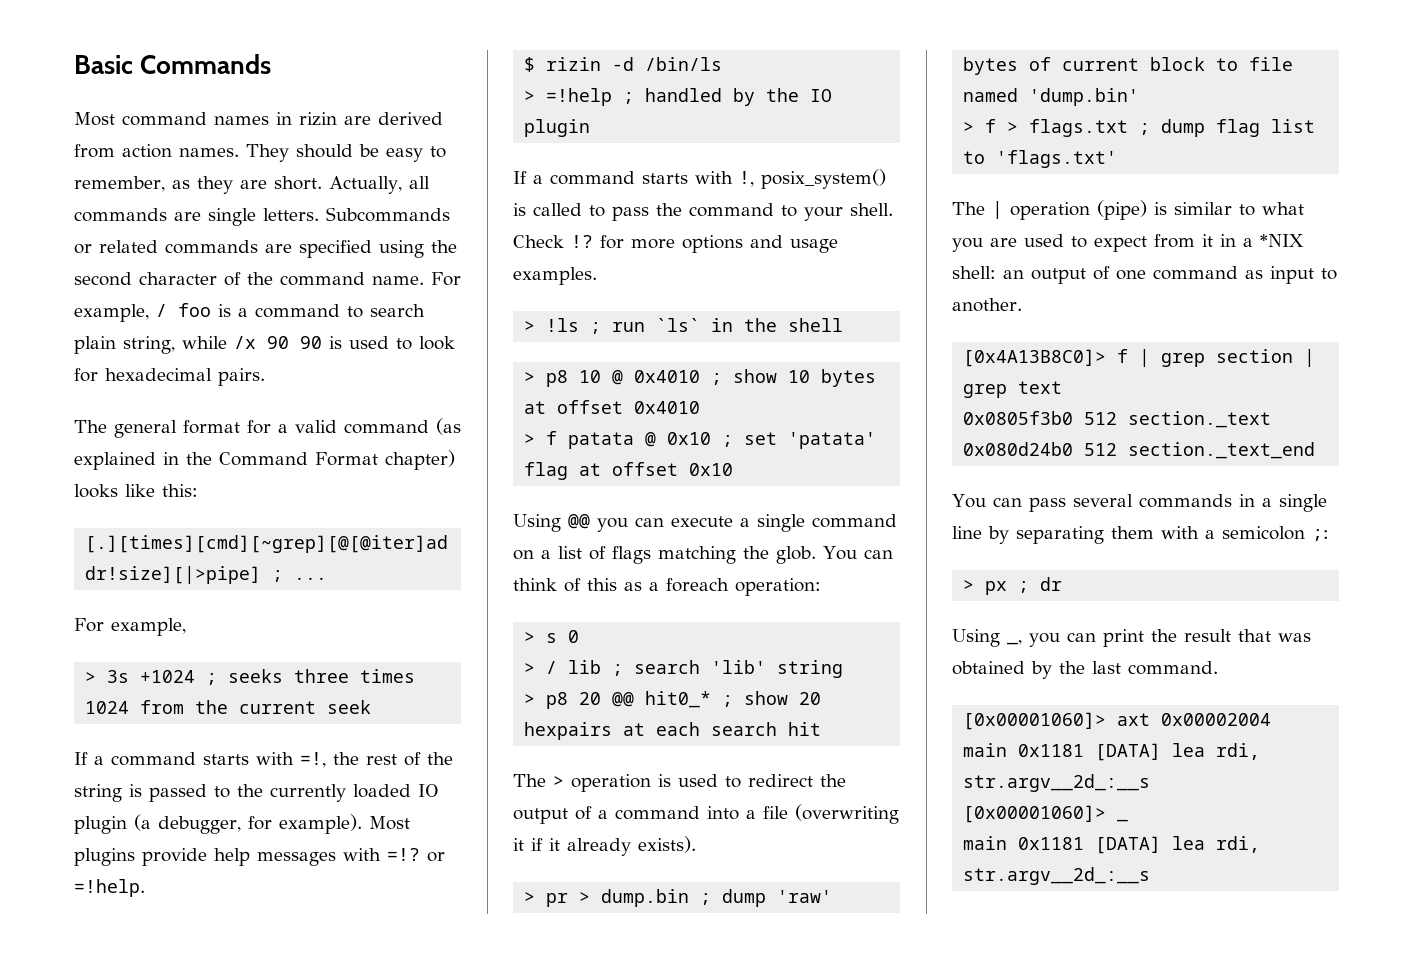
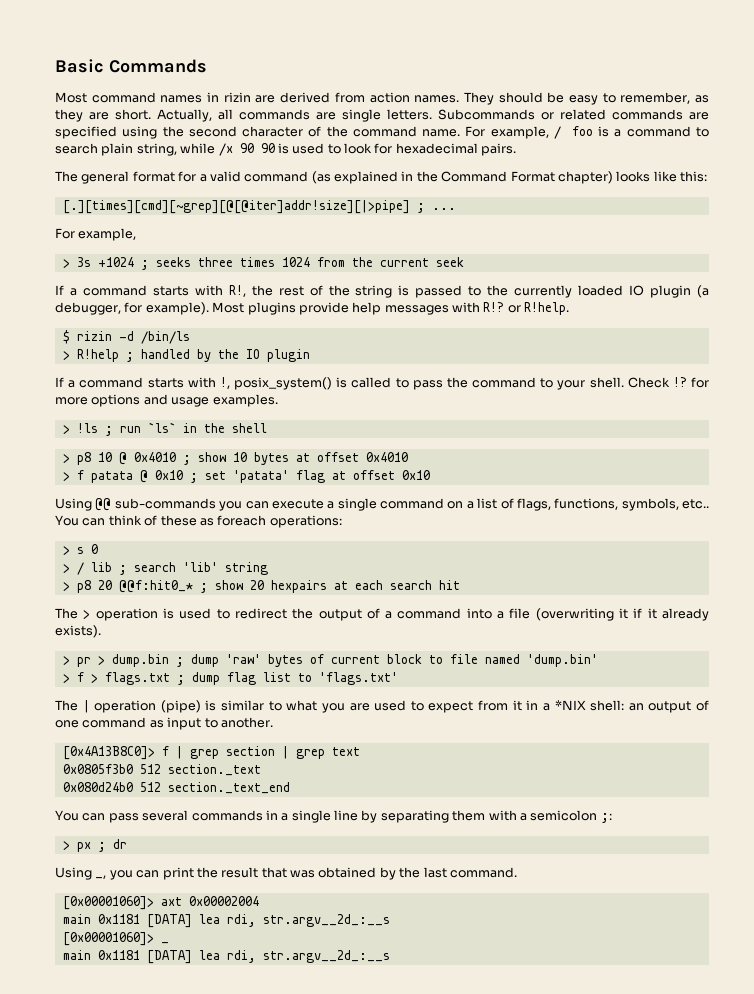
- If a command starts with =!, the rest of the string is passed to the currently loaded IO plugin (a debugger, for example).
+ If a command starts with R!, the rest of the string is passed to the currently loaded IO plugin (a debugger, for example).
- Most plugins provide help messages with =!? or =!help.
+ Most plugins provide help messages with R!? or R!help.
- > =!help ; handled by the IO plugin
+ > R!help ; handled by the IO plugin
- Using @@ you can execute a single command on a list of flags matching the glob. You can think of this as a foreach operation:
+ Using @@ sub-commands you can execute a single command on a list of flags, functions, symbols, etc.. You can think of these as foreach operations:
- > p8 20 @@ hit0_* ; show 20 hexpairs at each search hit
+ > p8 20 @@f:hit0_* ; show 20 hexpairs at each search hit

